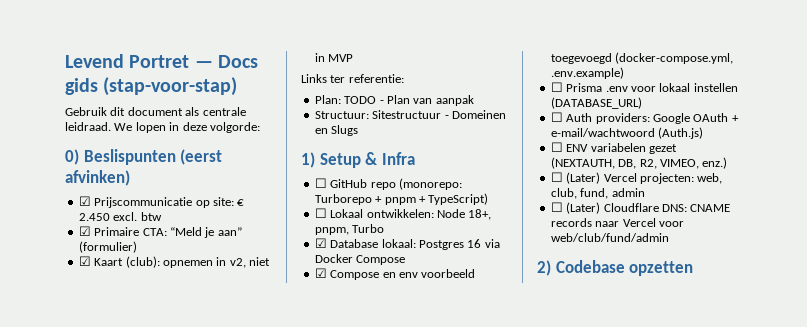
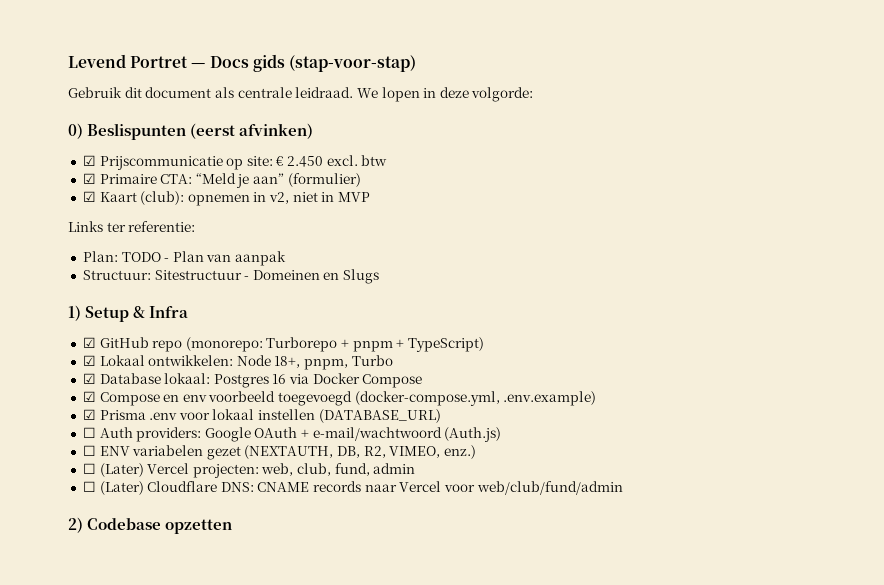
- ☐ GitHub repo (monorepo: Turborepo + pnpm + TypeScript)
+ ☑ GitHub repo (monorepo: Turborepo + pnpm + TypeScript)
- ☐ Lokaal ontwikkelen: Node 18+, pnpm, Turbo
+ ☑ Lokaal ontwikkelen: Node 18+, pnpm, Turbo
- ☐ Prisma .env voor lokaal instellen (DATABASE_URL)
+ ☑ Prisma .env voor lokaal instellen (DATABASE_URL)

